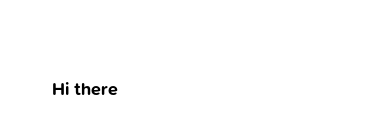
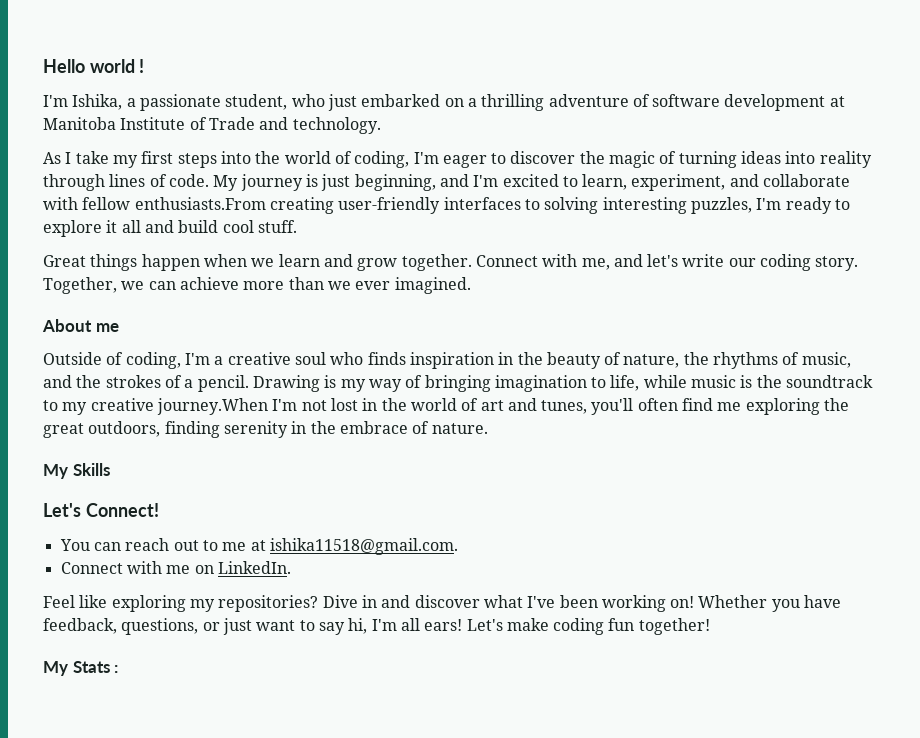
- Hi there
+ Hello world !
+ I'm Ishika, a passionate student, who just embarked on a thrilling adventure of software development at Manitoba Institute of Trade and technology.
+ As I take my first steps into the world of coding, I'm eager to discover the magic of turning ideas into reality through lines of code. My journey is just beginning, and I'm excited to learn, experiment, and collaborate with fellow enthusiasts.From creating user-friendly interfaces to solving interesting puzzles, I'm ready to explore it all and build cool stuff.
+ Great things happen when we learn and grow together. Connect with me, and let's write our coding story. Together, we can achieve more than we ever imagined.
+ About me
+ Outside of coding, I'm a creative soul who finds inspiration in the beauty of nature, the rhythms of music, and the strokes of a pencil. Drawing is my way of bringing imagination to life, while music is the soundtrack to my creative journey.When I'm not lost in the world of art and tunes, you'll often find me exploring the great outdoors, finding serenity in the embrace of nature.
+ My Skills
+ Let's Connect!
+ You can reach out to me at ishika11518@gmail.com.
+ Connect with me on LinkedIn.
+ Feel like exploring my repositories? Dive in and discover what I've been working on! Whether you have feedback, questions, or just want to say hi, I'm all ears! Let's make coding fun together!
+ My Stats :

